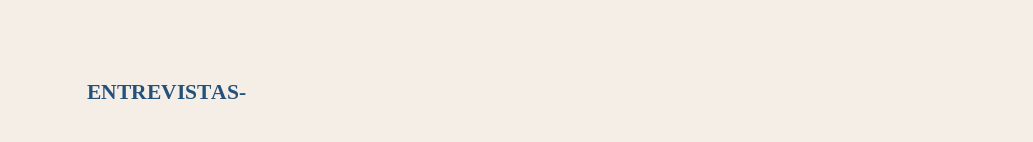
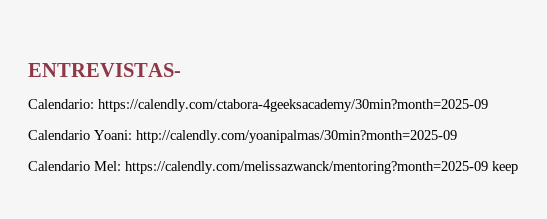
+ Calendario: https://calendly.com/ctabora-4geeksacademy/30min?month=2025-09
+ Calendario Yoani: http://calendly.com/yoanipalmas/30min?month=2025-09
+ Calendario Mel: https://calendly.com/melissazwanck/mentoring?month=2025-09 keep

